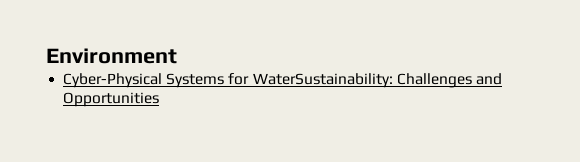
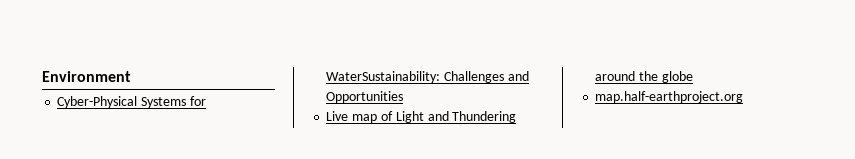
+ Live map of Light and Thundering around the globe
+ map.half-earthproject.org

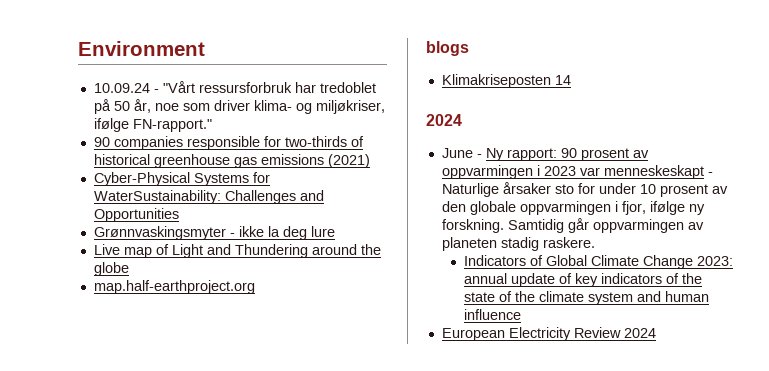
+ 10.09.24 - "Vårt ressursforbruk har tredoblet på 50 år, noe som driver klima- og miljøkriser, ifølge FN-rapport."
+ 90 companies responsible for two-thirds of historical greenhouse gas emissions (2021)
+ Grønnvaskingsmyter - ikke la deg lure
+ blogs
+ Klimakriseposten 14
+ 2024
+ June - Ny rapport: 90 prosent av oppvarmingen i 2023 var menneskeskapt - Naturlige årsaker sto for under 10 prosent av den globale oppvarmingen i fjor, ifølge ny forskning. Samtidig går oppvarmingen av planeten stadig raskere.
+ Indicators of Global Climate Change 2023: annual update of key indicators of the state of the climate system and human influence
+ European Electricity Review 2024

